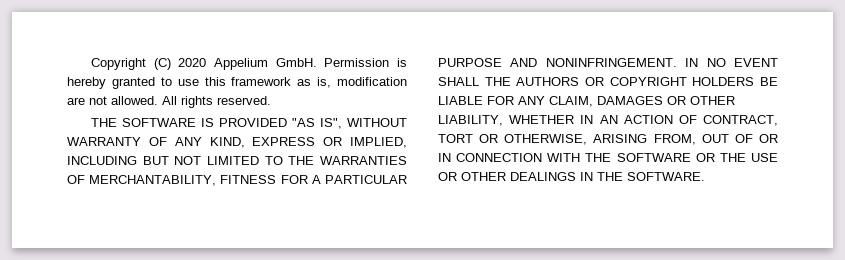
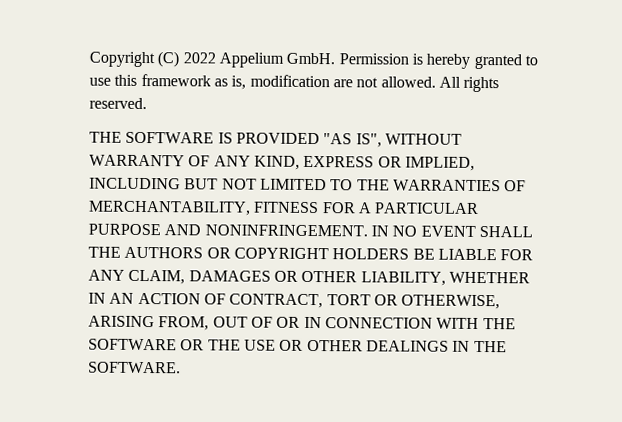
- Copyright (C) 2020 Appelium GmbH.
+ Copyright (C) 2022 Appelium GmbH.

